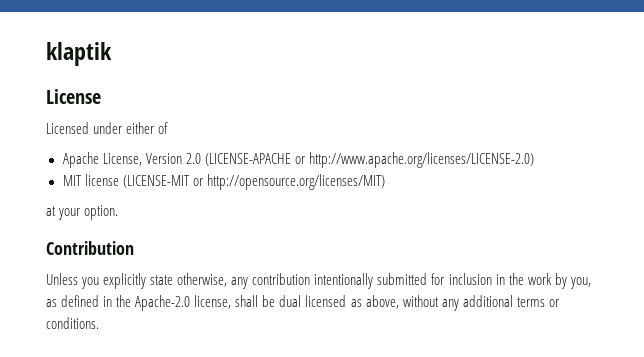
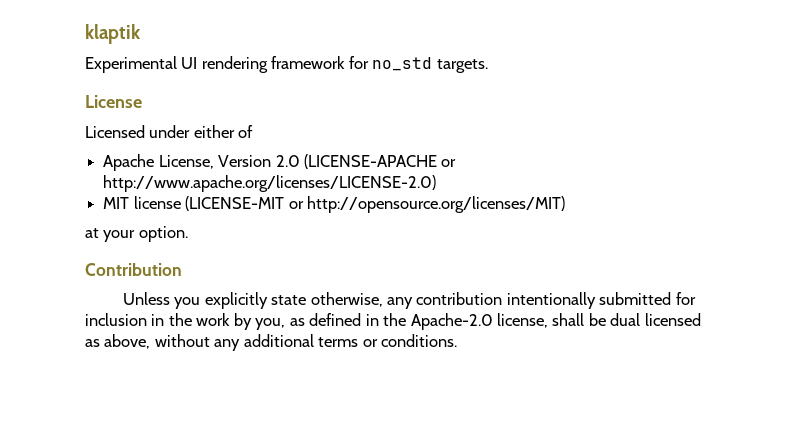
+ Experimental UI rendering framework for no_std targets.

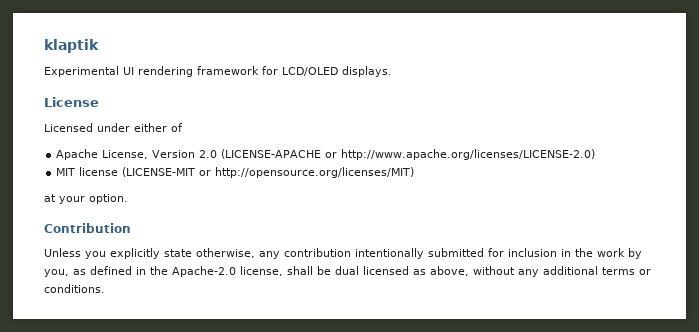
- Experimental UI rendering framework for no_std targets.
+ Experimental UI rendering framework for LCD/OLED displays.

